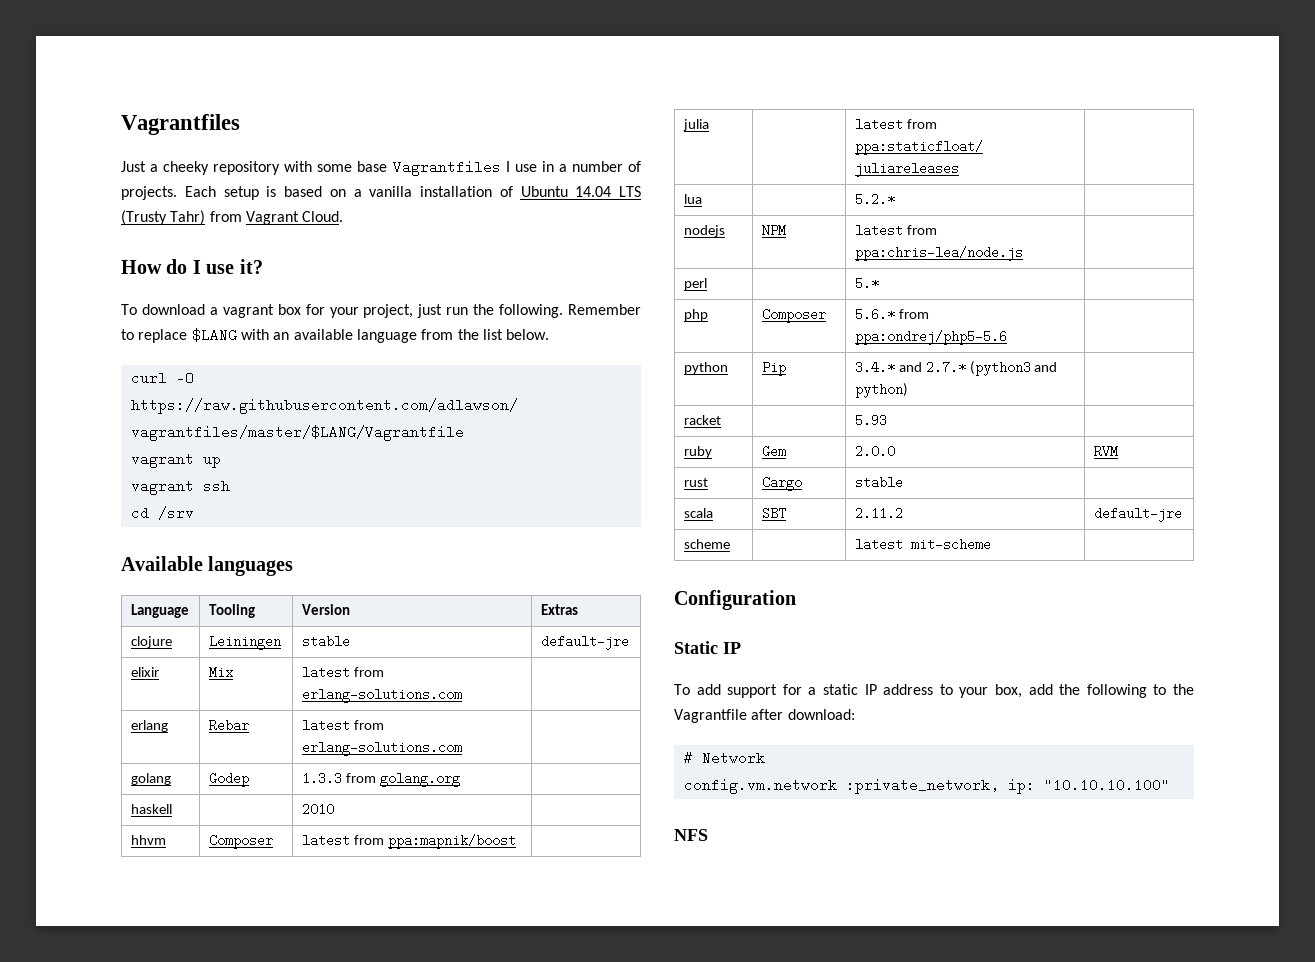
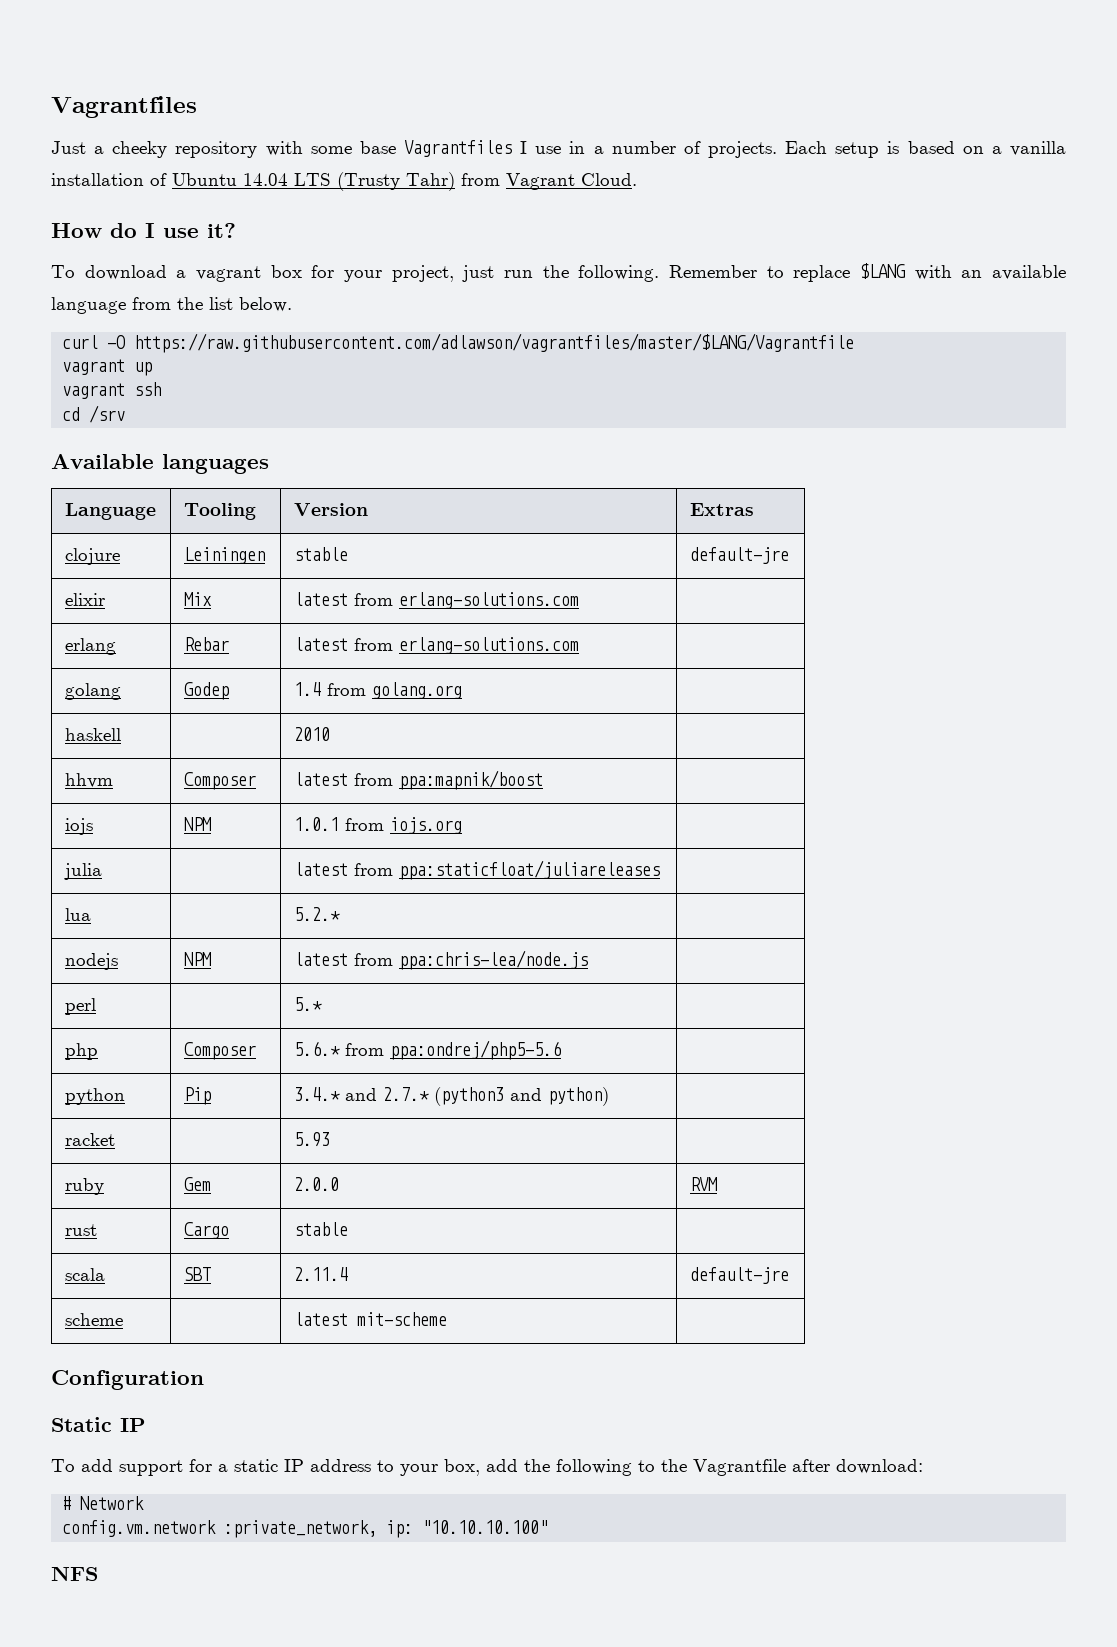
- golang | Godep | 1.3.3 from golang.org |
+ golang | Godep | 1.4 from golang.org |
+ iojs | NPM | 1.0.1 from iojs.org |
- scala | SBT | 2.11.2 | default-jre
+ scala | SBT | 2.11.4 | default-jre

